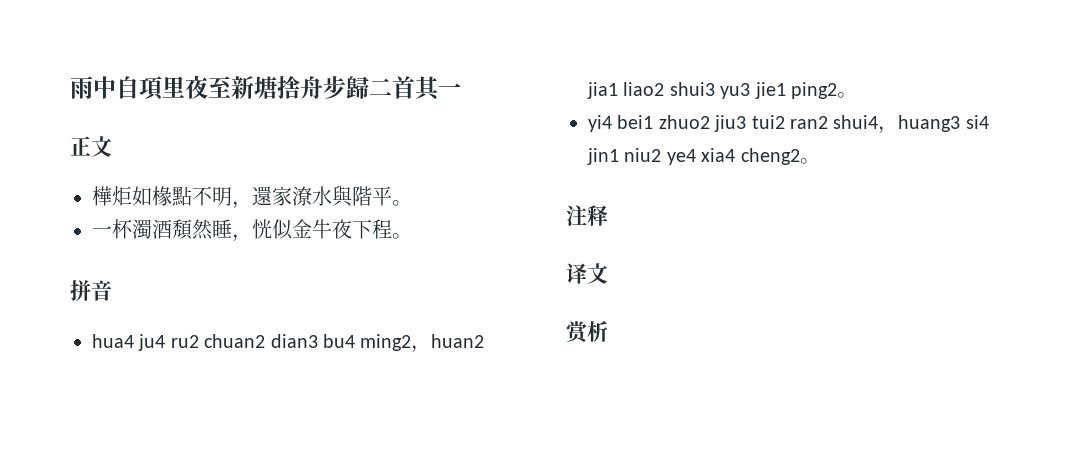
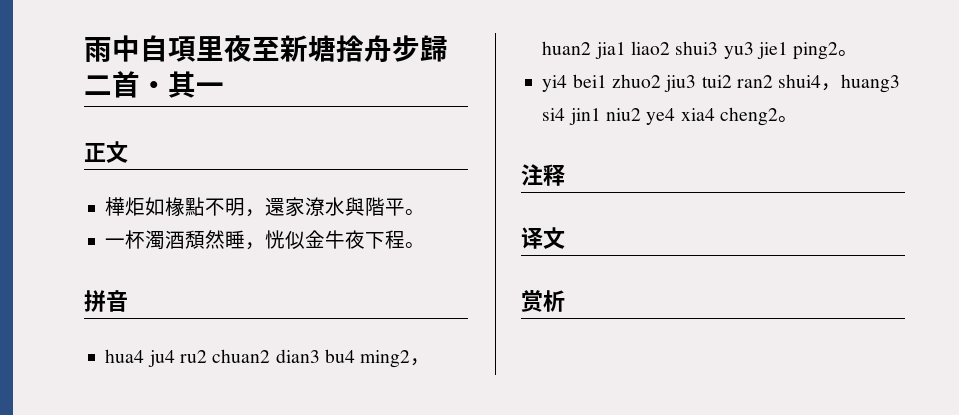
- 雨中自項里夜至新塘捨舟步歸二首其一
+ 雨中自項里夜至新塘捨舟步歸二首・其一

